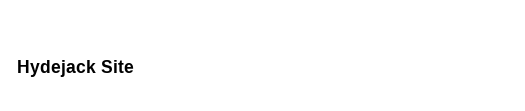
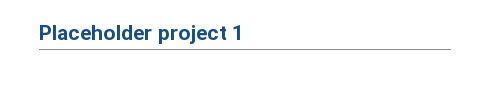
- Hydejack Site
+ Placeholder project 1

